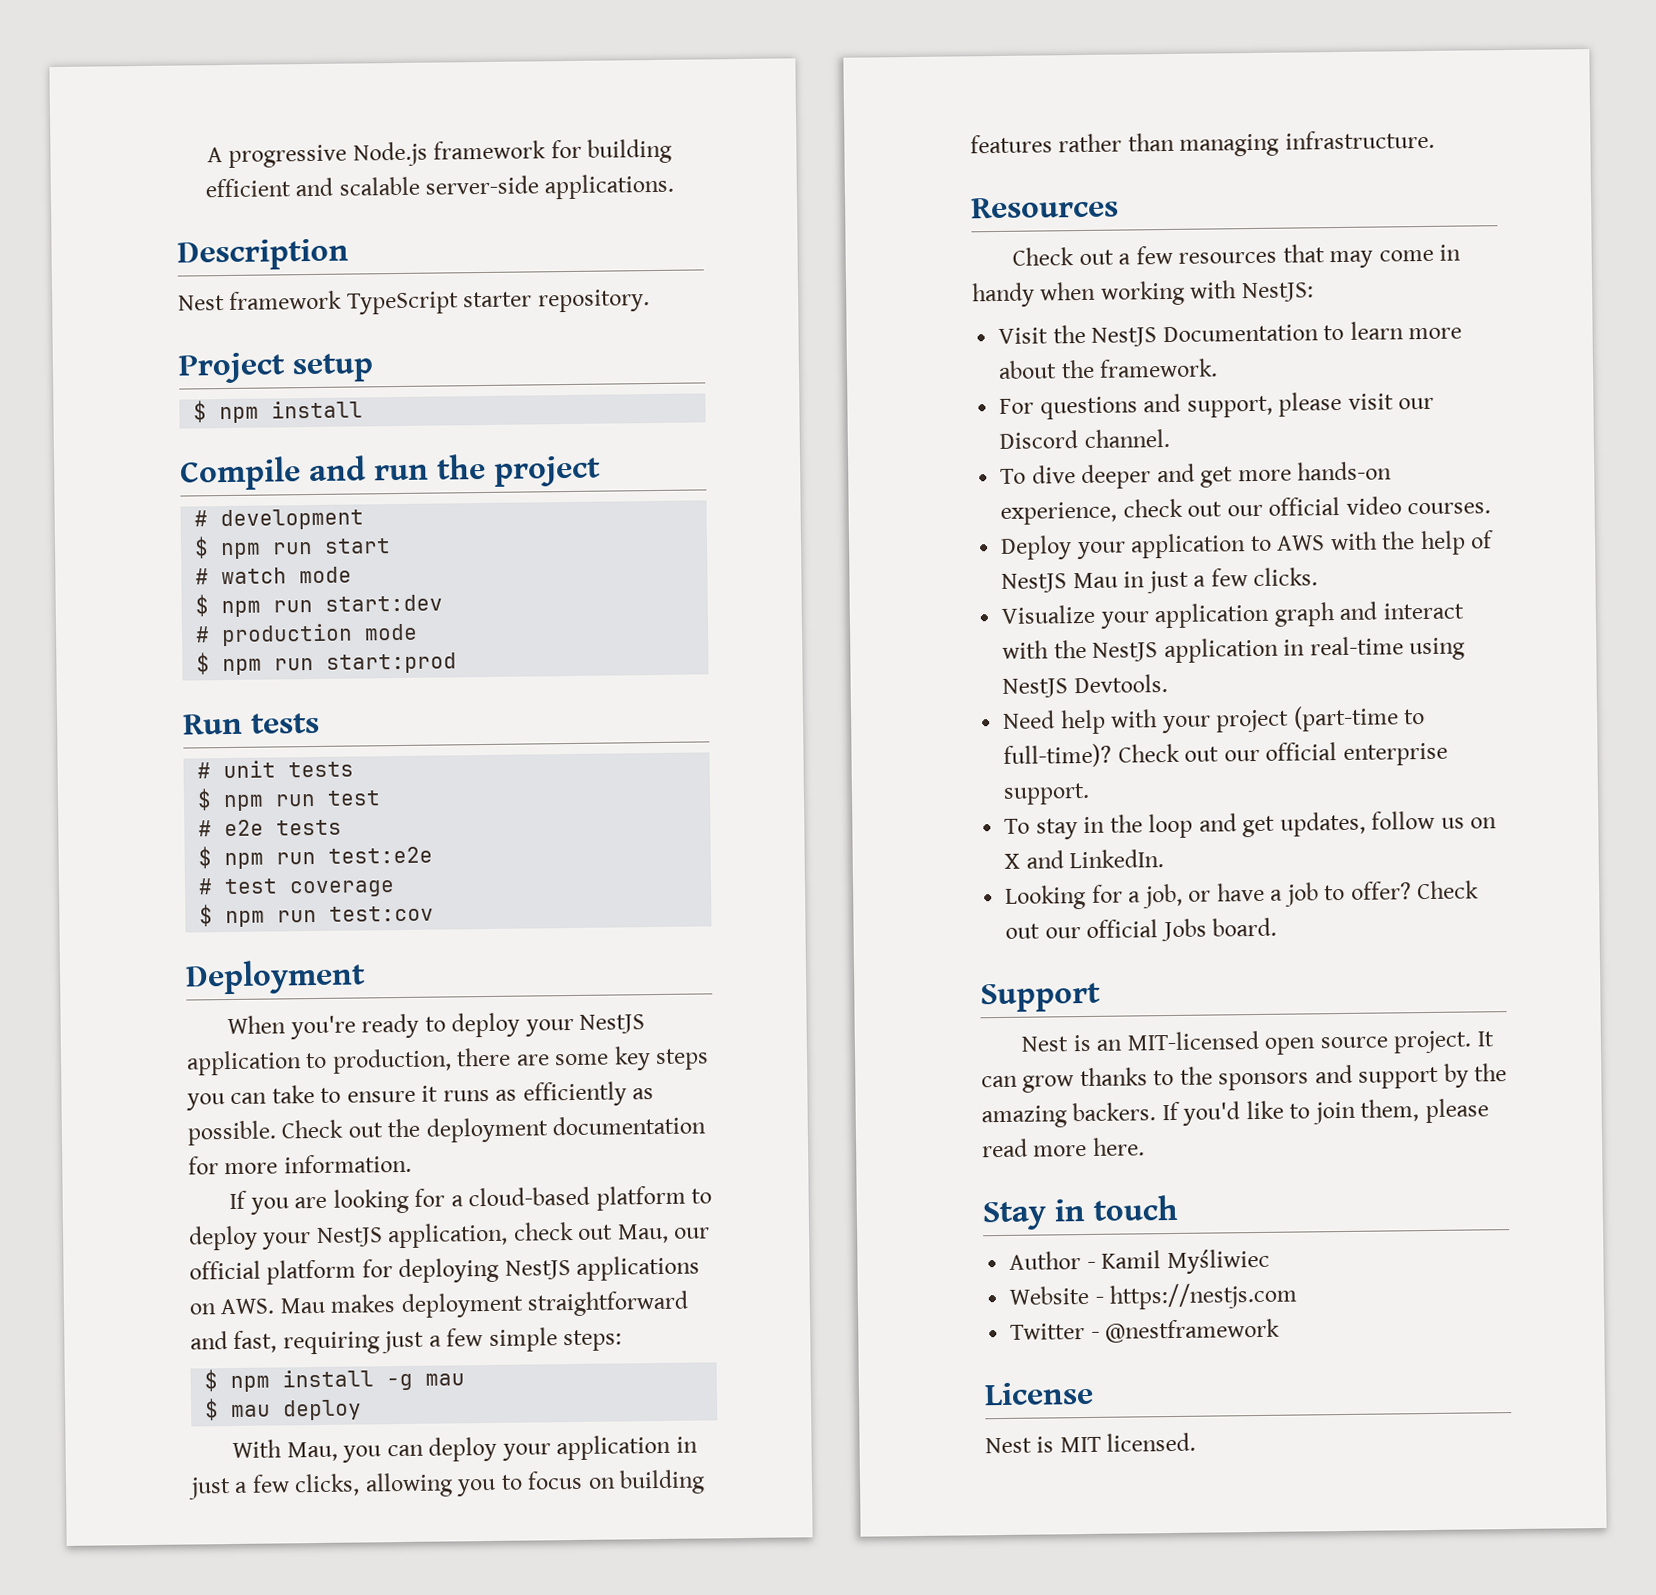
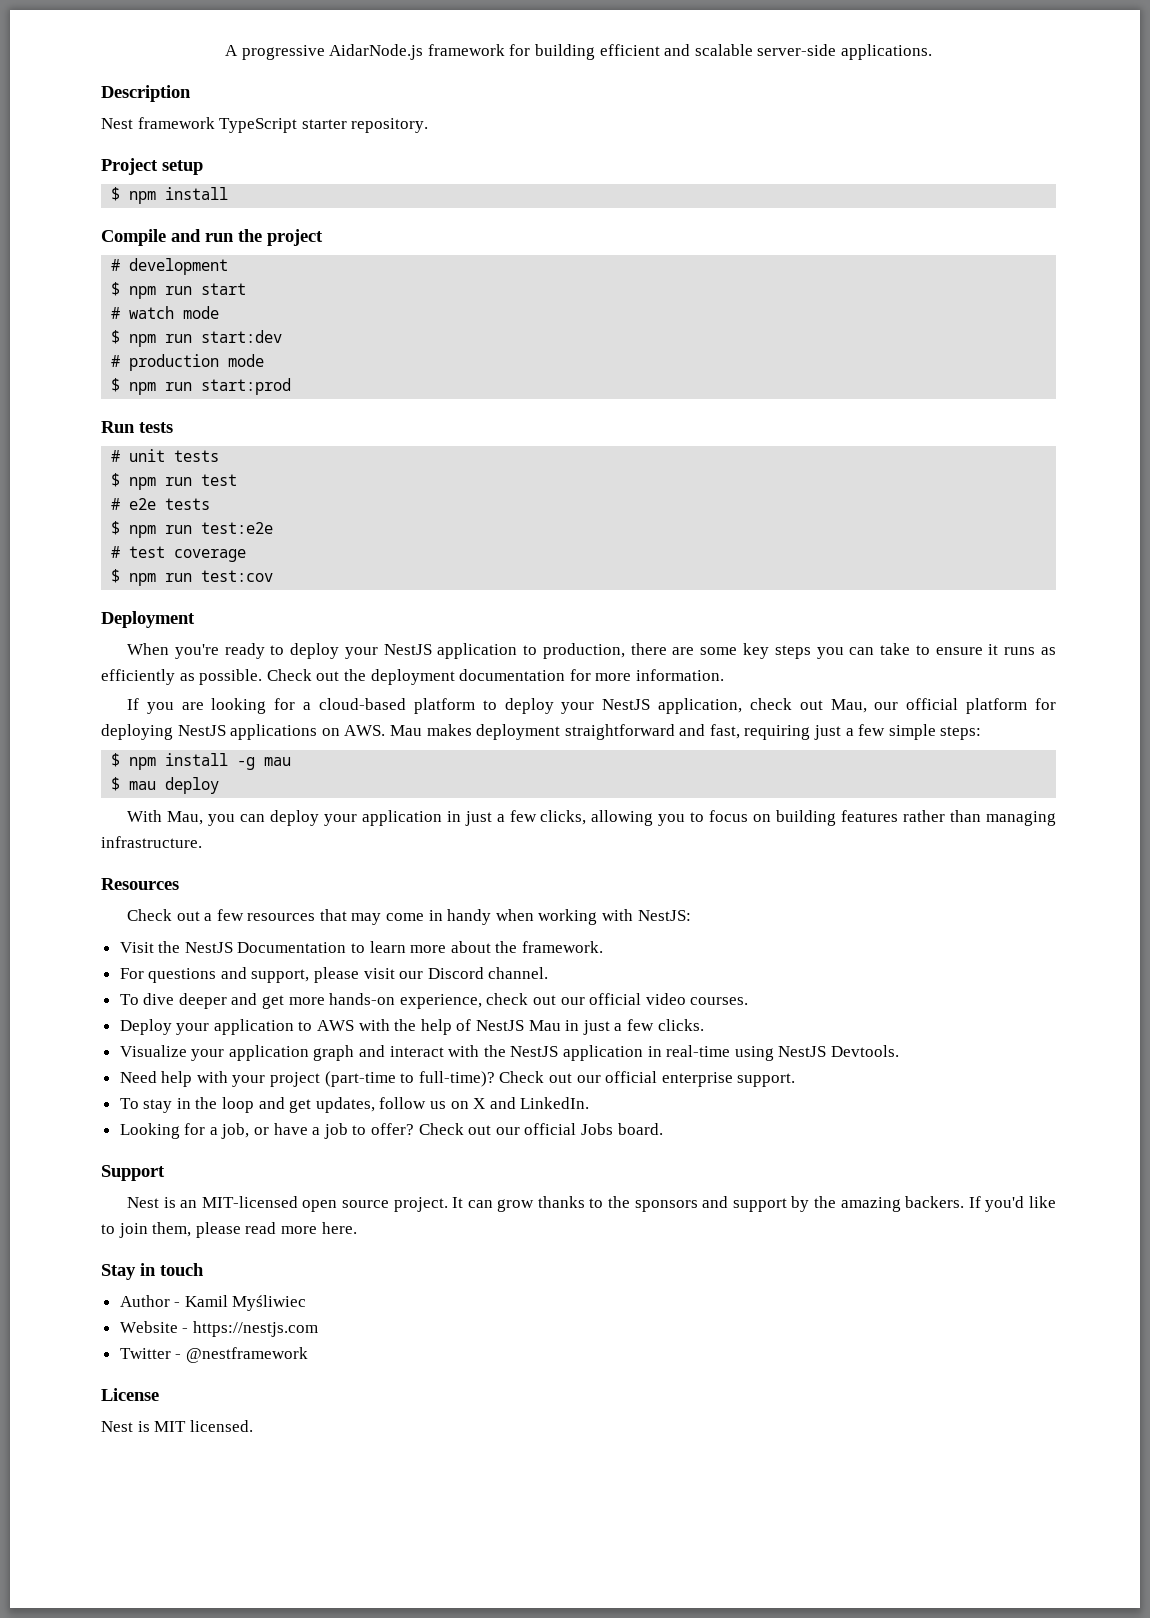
- A progressive Node.js framework for building efficient and scalable server-side applications.
+ A progressive AidarNode.js framework for building efficient and scalable server-side applications.

